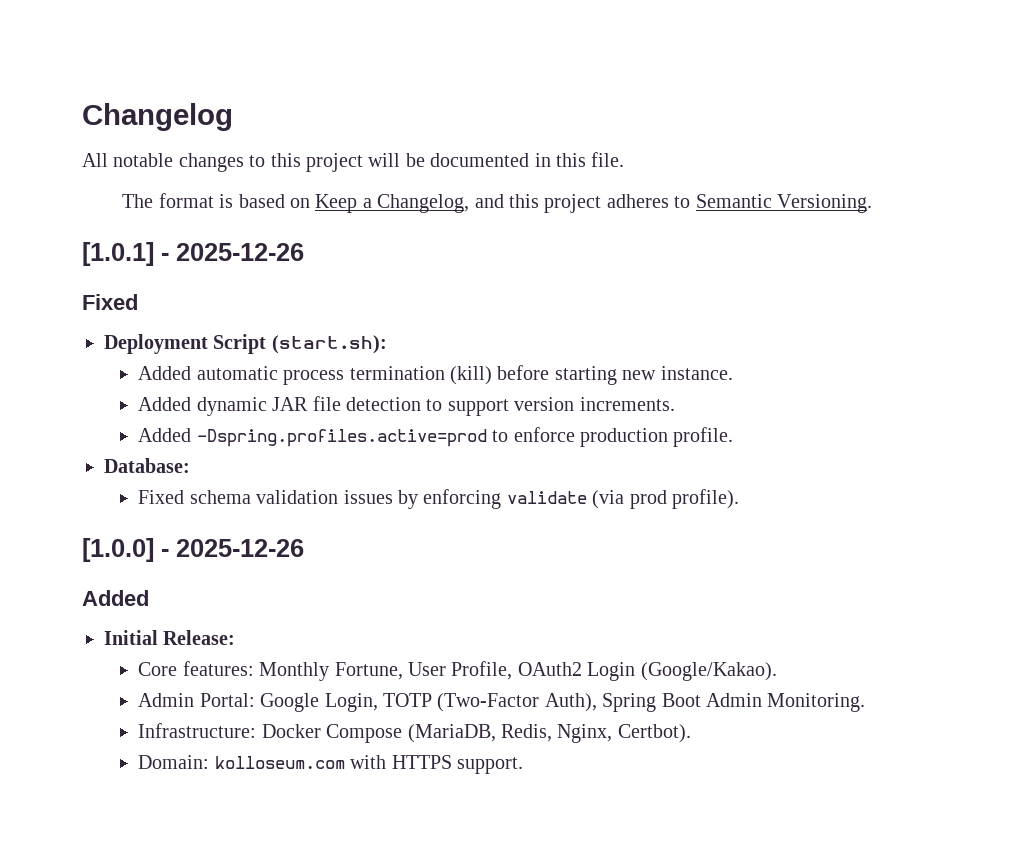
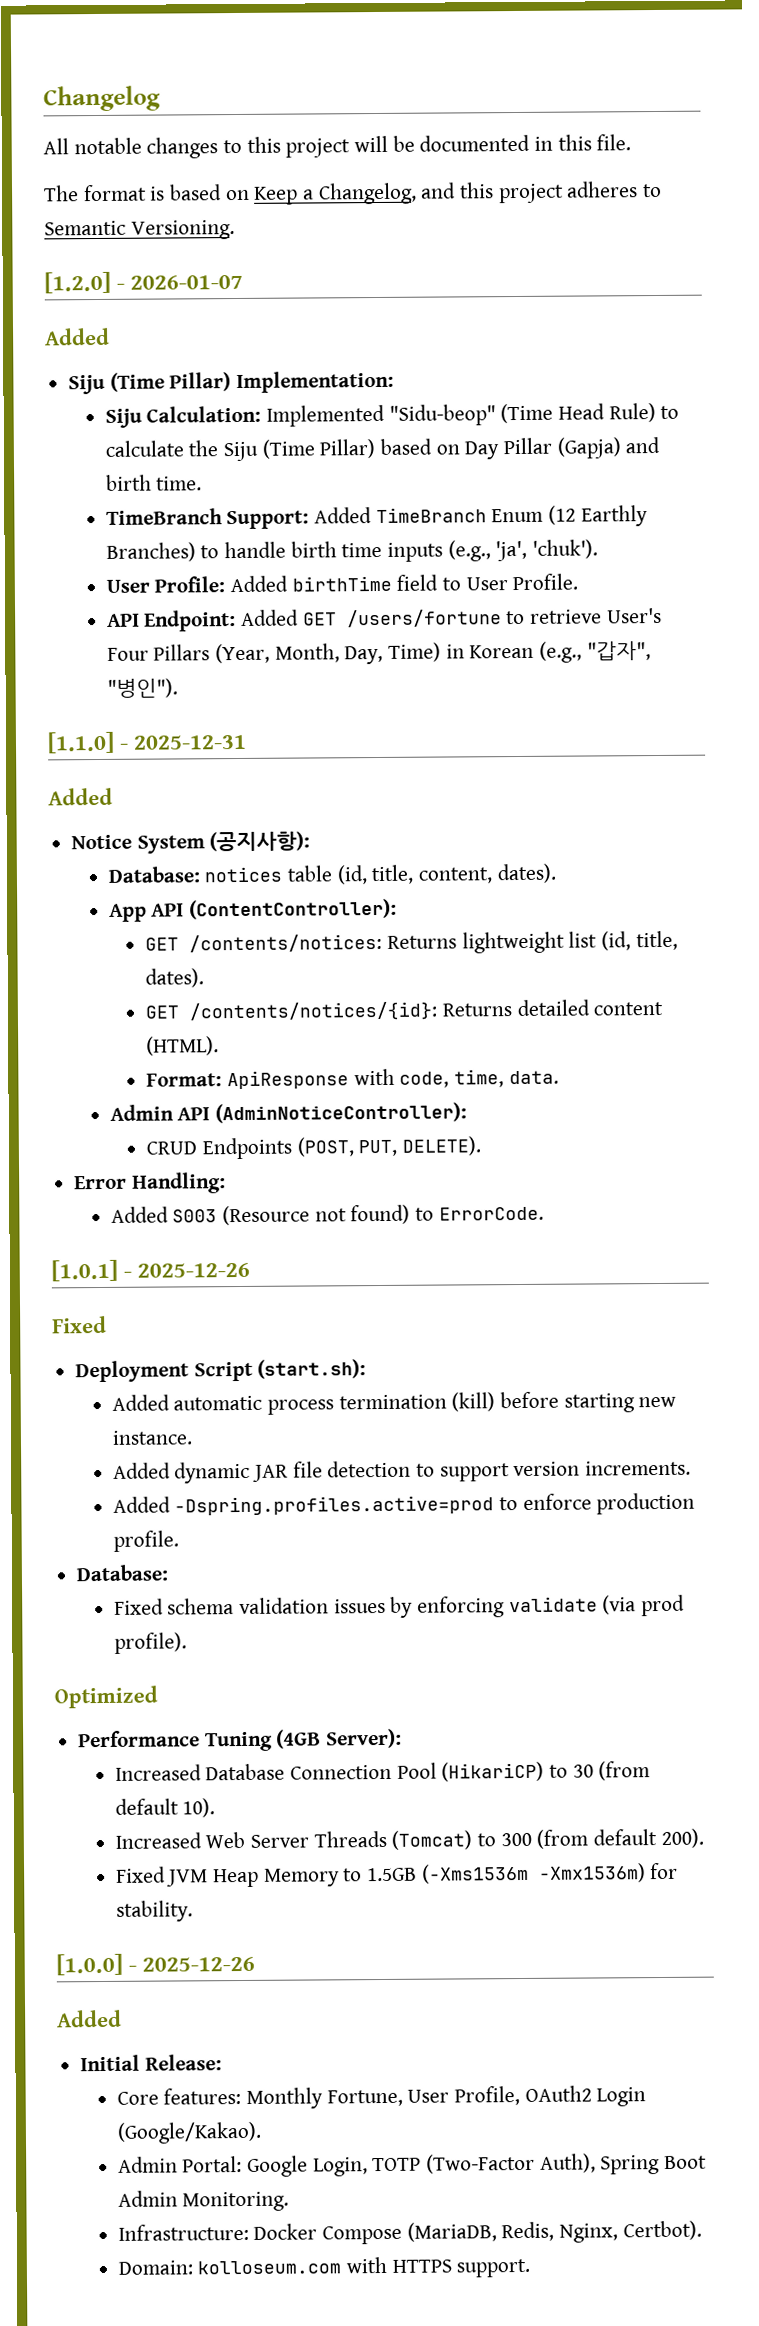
+ [1.2.0] - 2026-01-07
+ Added
+ Siju (Time Pillar) Implementation:
+ Siju Calculation: Implemented "Sidu-beop" (Time Head Rule) to calculate the Siju (Time Pillar) based on Day Pillar (Gapja) and birth time.
+ TimeBranch Support: Added TimeBranch Enum (12 Earthly Branches) to handle birth time inputs (e.g., 'ja', 'chuk').
+ User Profile: Added birthTime field to User Profile.
+ API Endpoint: Added GET /users/fortune to retrieve User's Four Pillars (Year, Month, Day, Time) in Korean (e.g., "갑자", "병인").
+ [1.1.0] - 2025-12-31
+ Added
+ Notice System (공지사항):
+ Database: notices table (id, title, content, dates).
+ App API (ContentController):
+ GET /contents/notices: Returns lightweight list (id, title, dates).
+ GET /contents/notices/{id}: Returns detailed content (HTML).
+ Format: ApiResponse with code, time, data.
+ Admin API (AdminNoticeController):
+ CRUD Endpoints (POST, PUT, DELETE).
+ Error Handling:
+ Added S003 (Resource not found) to ErrorCode.
+ Optimized
+ Performance Tuning (4GB Server):
+ Increased Database Connection Pool (HikariCP) to 30 (from default 10).
+ Increased Web Server Threads (Tomcat) to 300 (from default 200).
+ Fixed JVM Heap Memory to 1.5GB (-Xms1536m -Xmx1536m) for stability.

